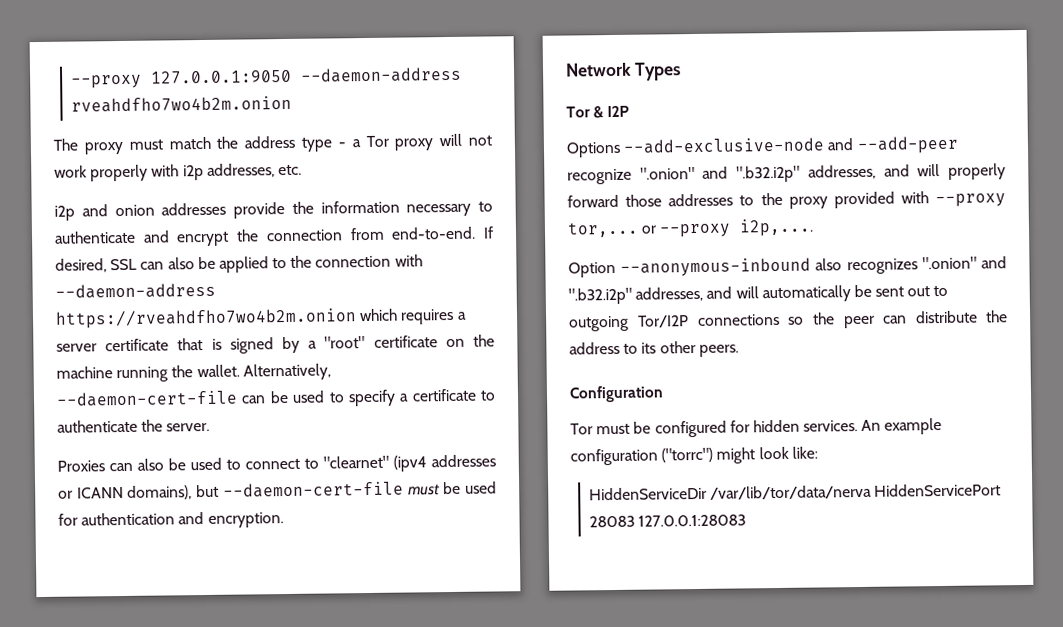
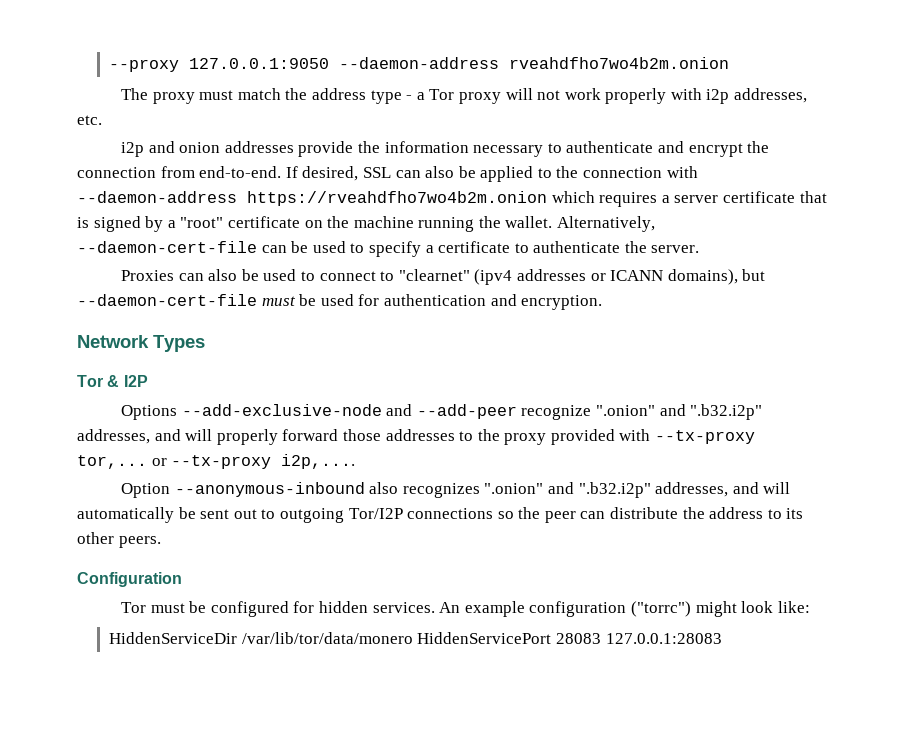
- Options --add-exclusive-node and --add-peer recognize ".onion" and ".b32.i2p" addresses, and will properly forward those addresses to the proxy provided with --proxy tor,... or --proxy i2p,....
+ Options --add-exclusive-node and --add-peer recognize ".onion" and ".b32.i2p" addresses, and will properly forward those addresses to the proxy provided with --tx-proxy tor,... or --tx-proxy i2p,....
- HiddenServiceDir /var/lib/tor/data/nerva HiddenServicePort 28083 127.0.0.1:28083
+ HiddenServiceDir /var/lib/tor/data/monero HiddenServicePort 28083 127.0.0.1:28083

